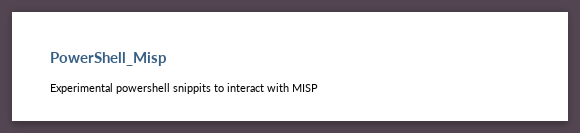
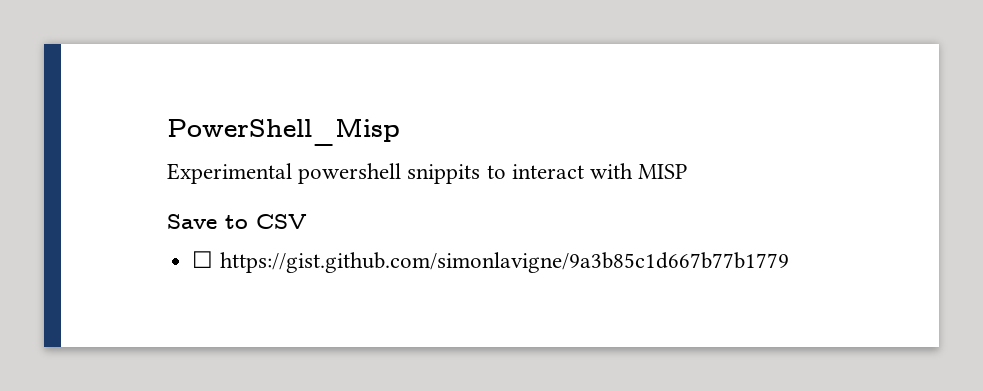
+ Save to CSV
+ ☐ https://gist.github.com/simonlavigne/9a3b85c1d667b77b1779

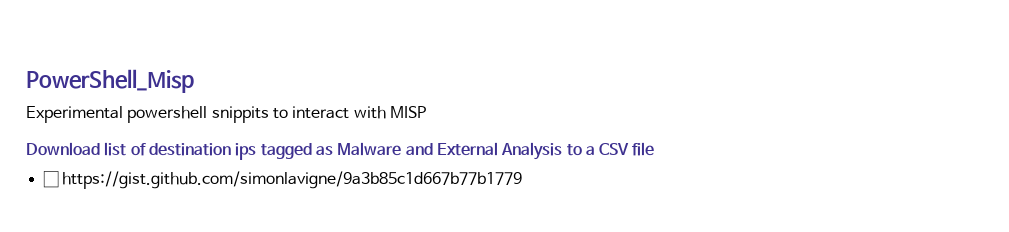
- Save to CSV
+ Download list of destination ips tagged as Malware and External Analysis to a CSV file

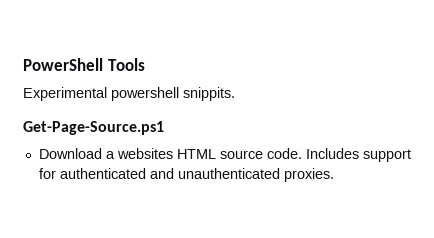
- PowerShell_Misp
+ PowerShell Tools
- Experimental powershell snippits to interact with MISP
- Download list of destination ips tagged as Malware and External Analysis to a CSV file
- ☐ https://gist.github.com/simonlavigne/9a3b85c1d667b77b1779
+ Experimental powershell snippits.
+ Get-Page-Source.ps1
+ Download a websites HTML source code. Includes support for authenticated and unauthenticated proxies.

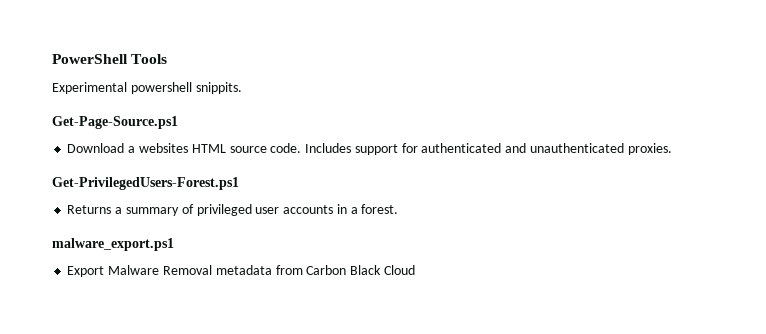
+ Get-PrivilegedUsers-Forest.ps1
+ Returns a summary of privileged user accounts in a forest.
+ malware_export.ps1
+ Export Malware Removal metadata from Carbon Black Cloud

